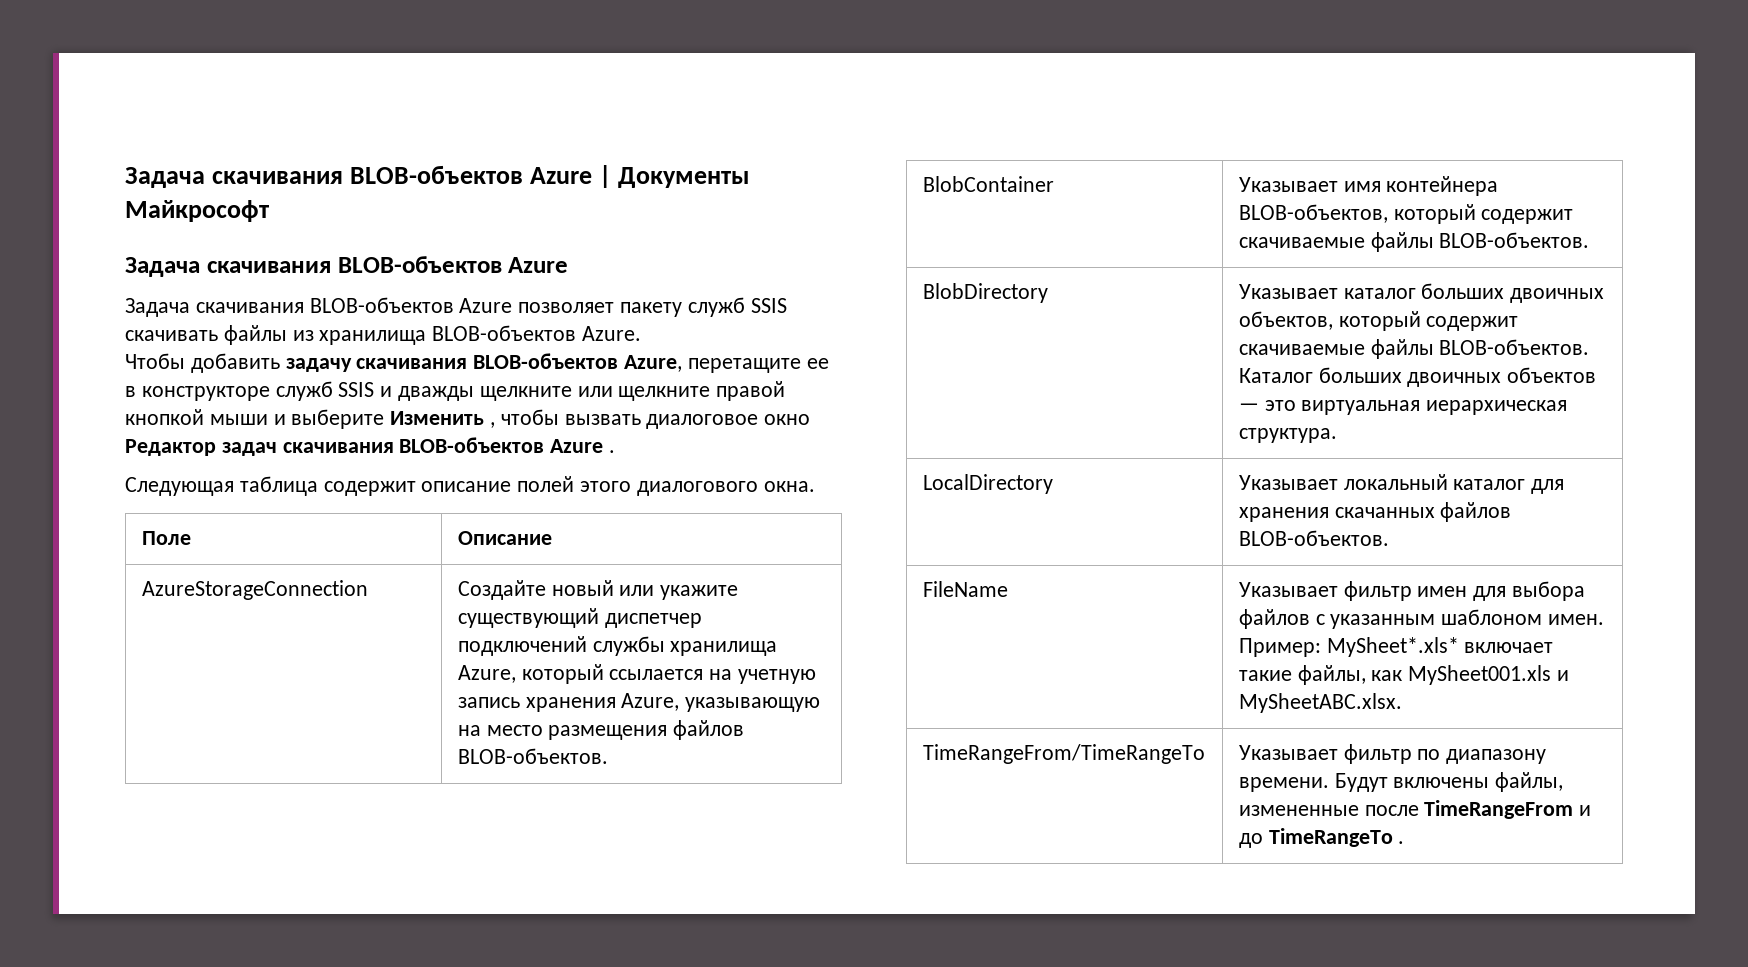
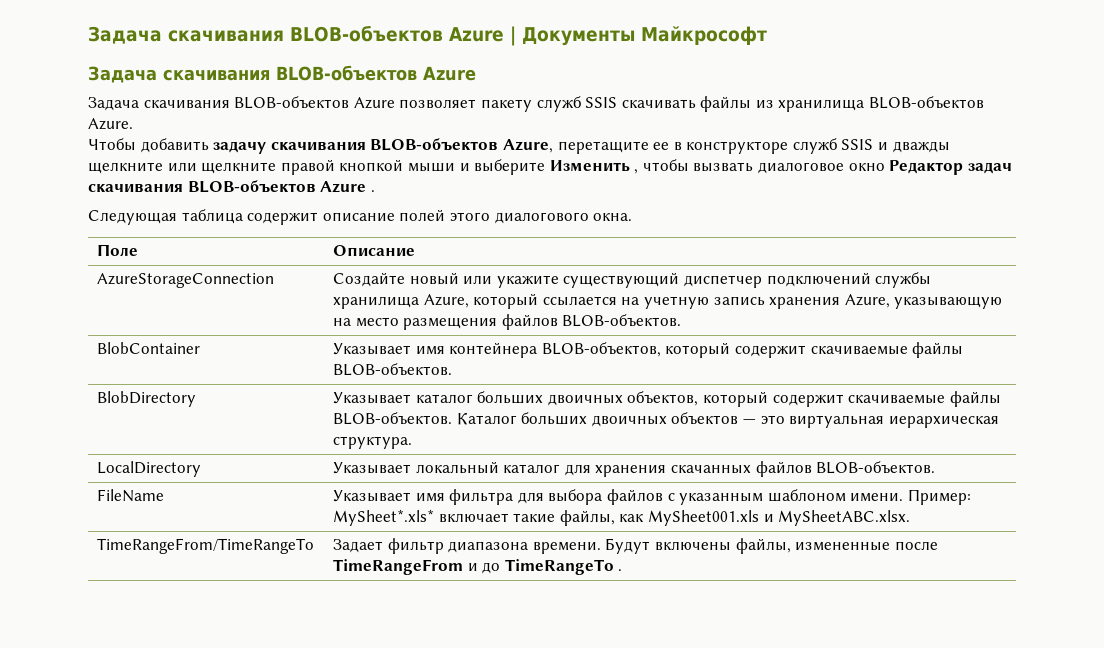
- FileName | Указывает фильтр имен для выбора файлов с указанным шаблоном имен. Пример: MySheet*.xls* включает такие файлы, как MySheet001.xls и MySheetABC.xlsx.
+ FileName | Указывает имя фильтра для выбора файлов с указанным шаблоном имени. Пример: MySheet*.xls* включает такие файлы, как MySheet001.xls и MySheetABC.xlsx.
- TimeRangeFrom/TimeRangeTo | Указывает фильтр по диапазону времени. Будут включены файлы, измененные после TimeRangeFrom и до TimeRangeTo .
+ TimeRangeFrom/TimeRangeTo | Задает фильтр диапазона времени. Будут включены файлы, измененные после TimeRangeFrom и до TimeRangeTo .

